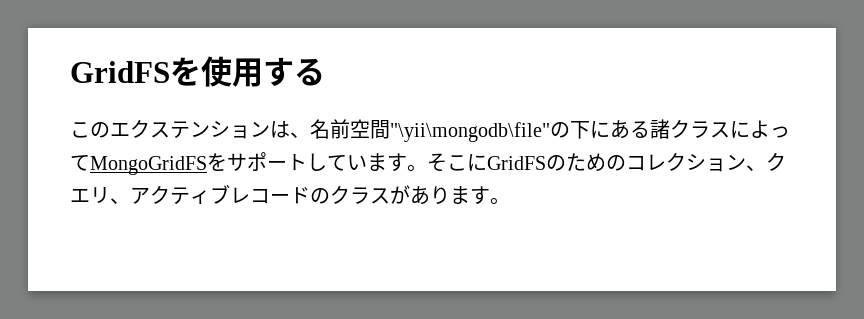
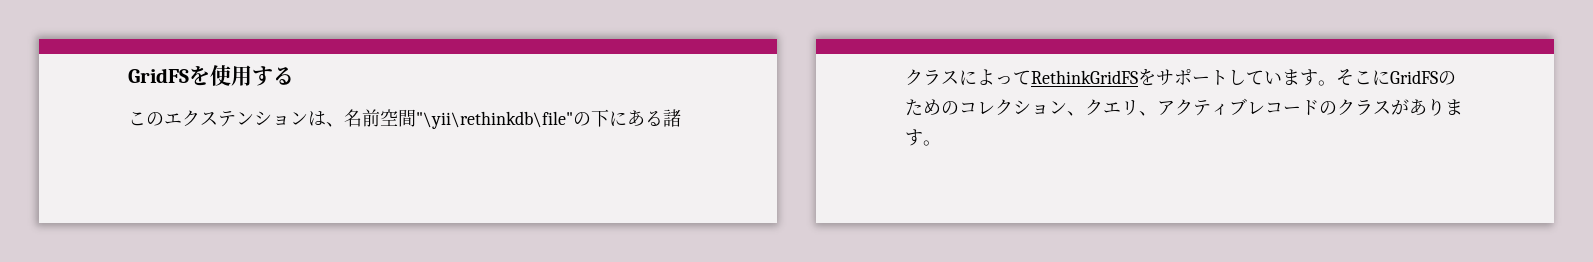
- このエクステンションは、名前空間"\yii\mongodb\file"の下にある諸クラスによってMongoGridFSをサポートしています。
+ このエクステンションは、名前空間"\yii\rethinkdb\file"の下にある諸クラスによってRethinkGridFSをサポートしています。

